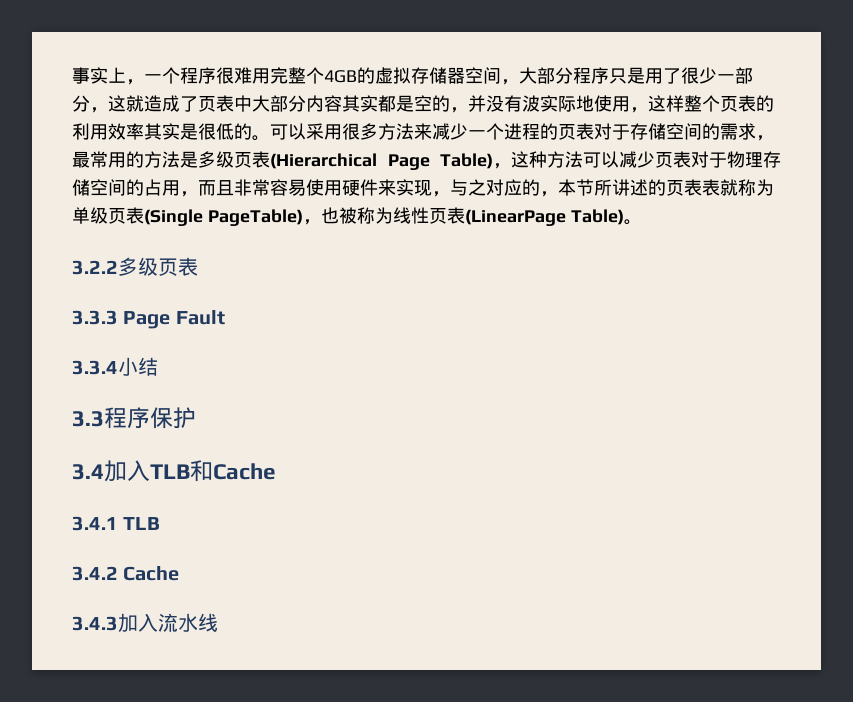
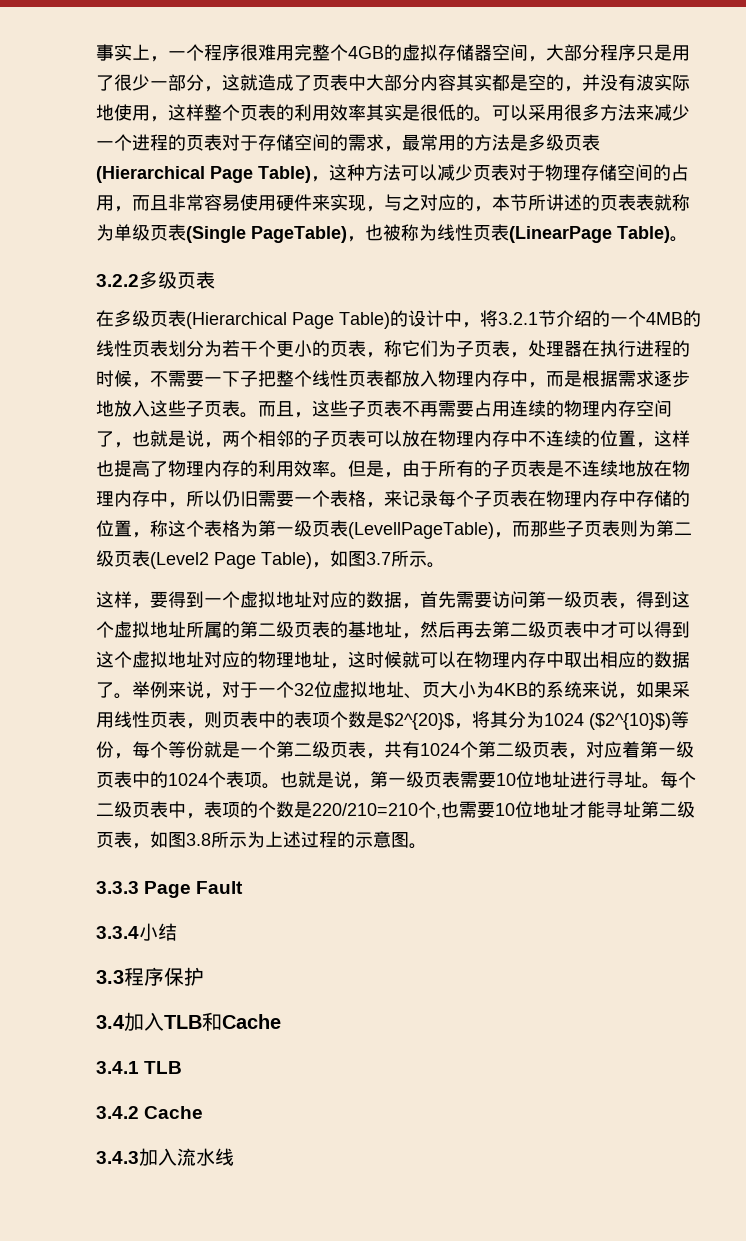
+ 在多级页表(Hierarchical Page Table)的设计中，将3.2.1节介绍的一个4MB的线性页表划分为若干个更小的页表，称它们为子页表，处理器在执行进程的时候，不需要一下子把整个线性页表都放入物理内存中，而是根据需求逐步地放入这些子页表。而且，这些子页表不再需要占用连续的物理内存空间了，也就是说，两个相邻的子页表可以放在物理内存中不连续的位置，这样也提高了物理内存的利用效率。但是，由于所有的子页表是不连续地放在物理内存中，所以仍旧需要一个表格，来记录每个子页表在物理内存中存储的位置，称这个表格为第一级页表(LevellPageTable)，而那些子页表则为第二级页表(Level2 Page Table)，如图3.7所示。
+ 这样，要得到一个虚拟地址对应的数据，首先需要访问第一级页表，得到这个虚拟地址所属的第二级页表的基地址，然后再去第二级页表中才可以得到这个虚拟地址对应的物理地址，这时候就可以在物理内存中取出相应的数据了。举例来说，对于一个32位虚拟地址、页大小为4KB的系统来说，如果采用线性页表，则页表中的表项个数是$2^{20}$，将其分为1024 ($2^{10}$)等份，每个等份就是一个第二级页表，共有1024个第二级页表，对应着第一级页表中的1024个表项。也就是说，第一级页表需要10位地址进行寻址。每个二级页表中，表项的个数是220/210=210个,也需要10位地址才能寻址第二级页表，如图3.8所示为上述过程的示意图。

